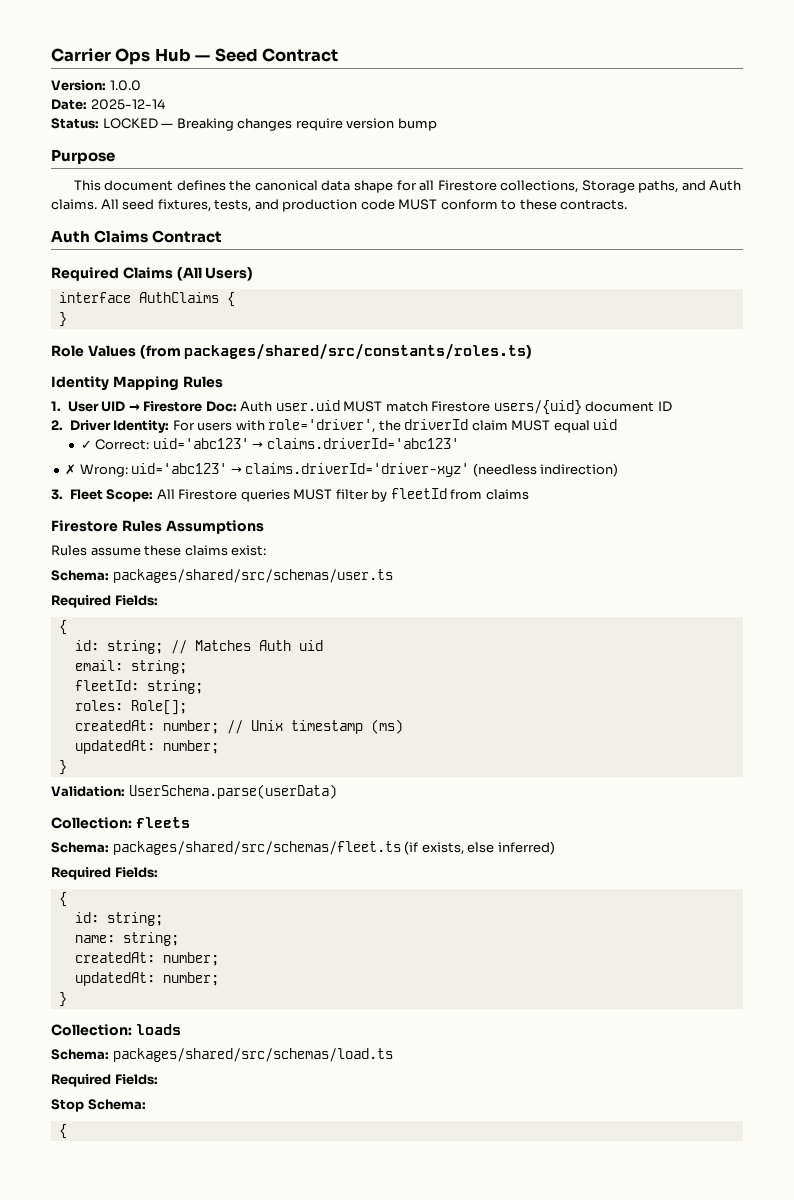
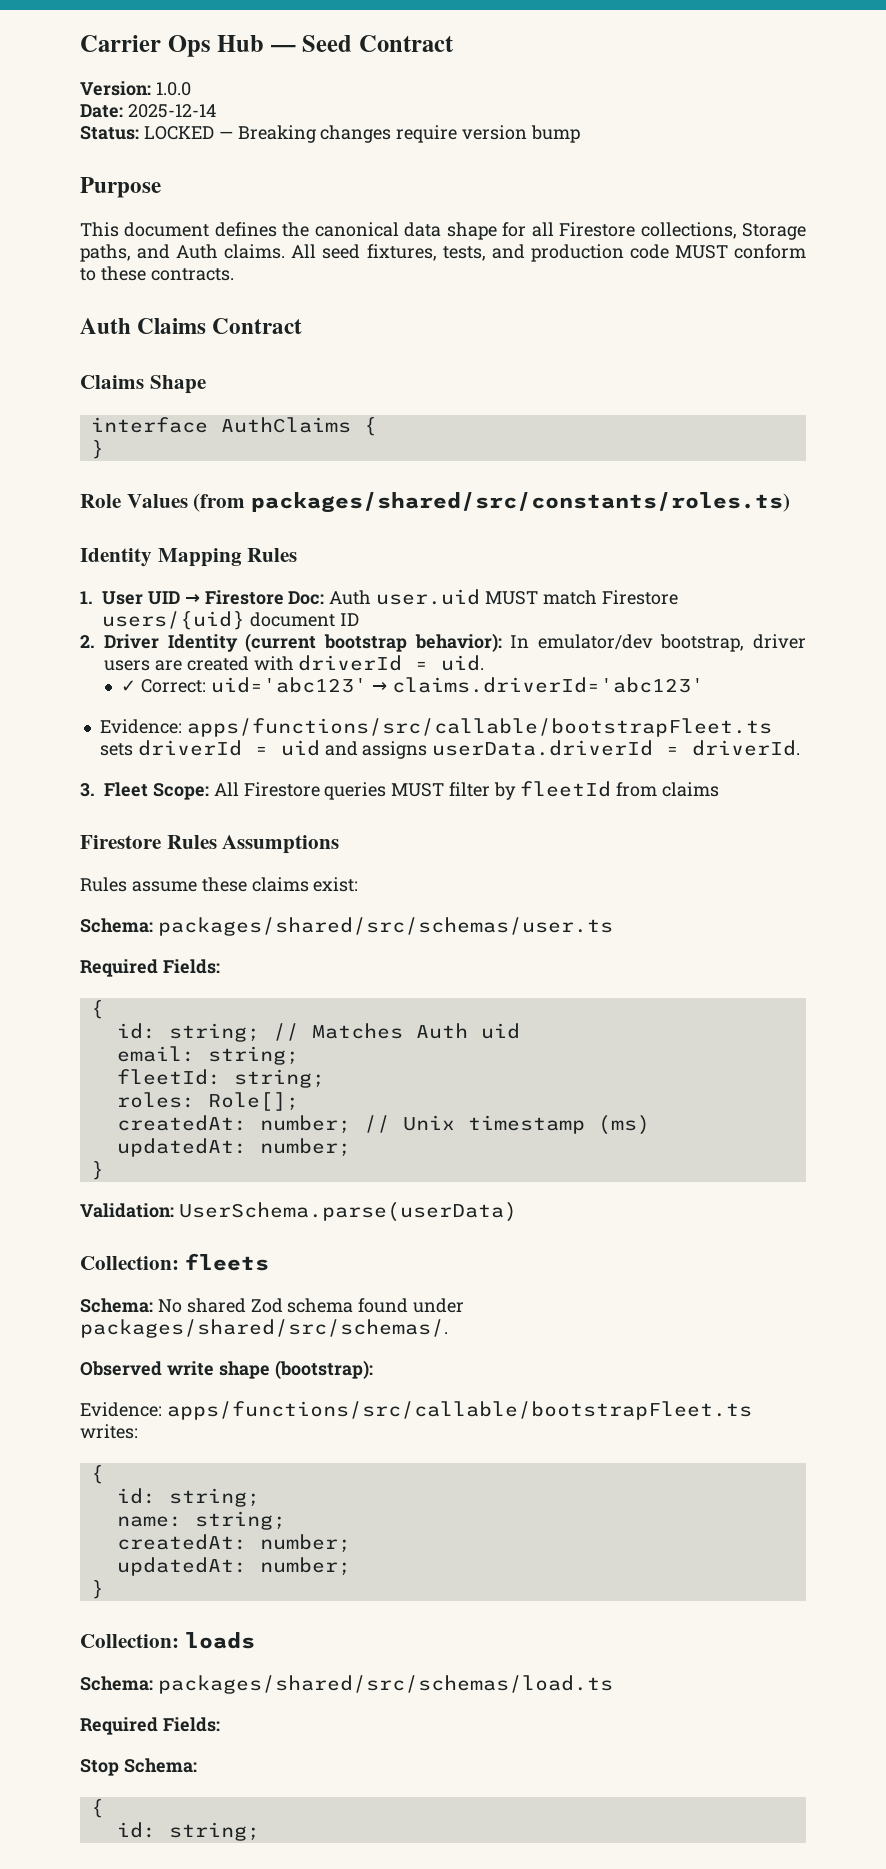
- Required Claims (All Users)
+ Claims Shape
- 2. Driver Identity: For users with role='driver', the driverId claim MUST equal uid
+ 2. Driver Identity (current bootstrap behavior): In emulator/dev bootstrap, driver users are created with driverId = uid.
- ✗ Wrong: uid='abc123' → claims.driverId='driver-xyz' (needless indirection)
+ Evidence: apps/functions/src/callable/bootstrapFleet.ts sets driverId = uid and assigns userData.driverId = driverId.
- Schema: packages/shared/src/schemas/fleet.ts (if exists, else inferred)
- Required Fields:
+ Schema: No shared Zod schema found under packages/shared/src/schemas/.
+ Observed write shape (bootstrap):
+ Evidence: apps/functions/src/callable/bootstrapFleet.ts writes:
  Stop Schema:
  {
+ id: string;

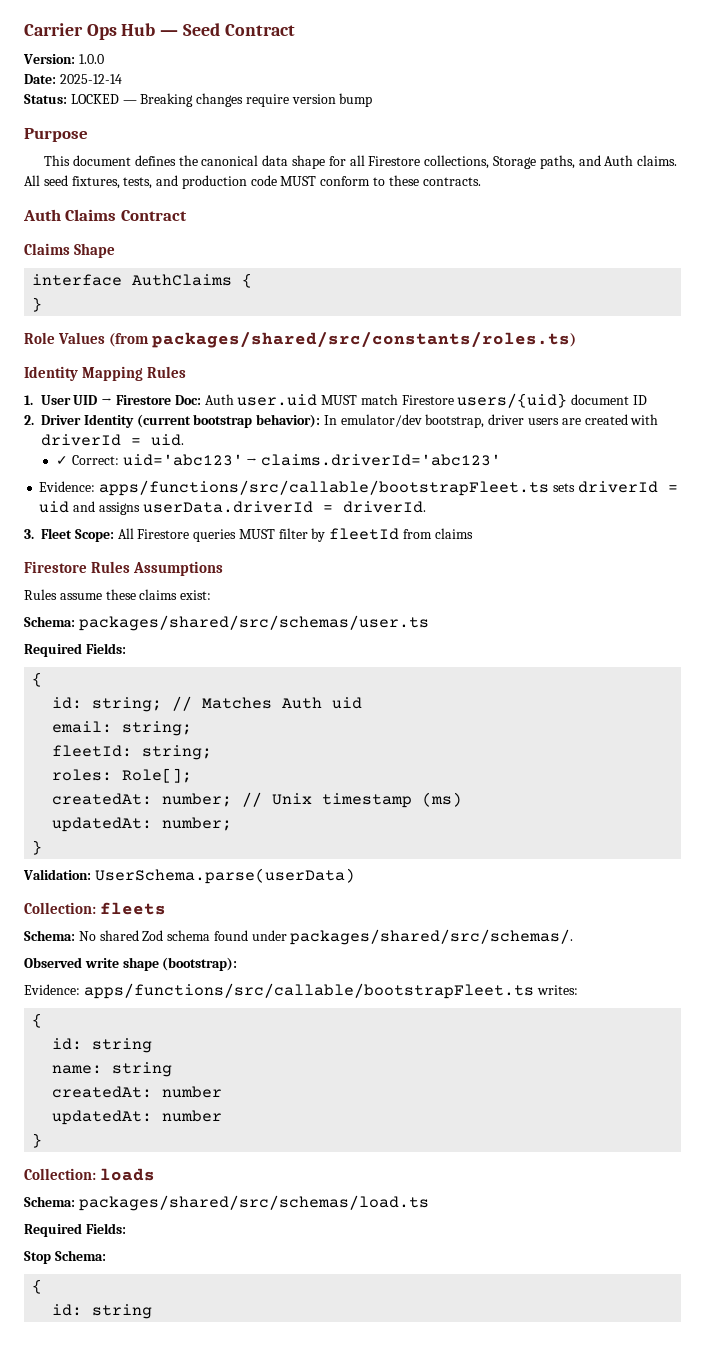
  Evidence: apps/functions/src/callable/bootstrapFleet.ts writes:
  {
- id: string;
+ id: string
- name: string;
- createdAt: number;
- updatedAt: number;
+ name: string
+ createdAt: number
+ updatedAt: number
  Stop Schema:
  {
- id: string;
+ id: string

